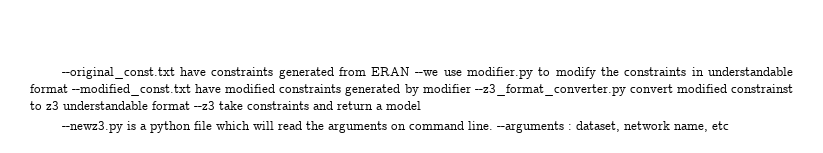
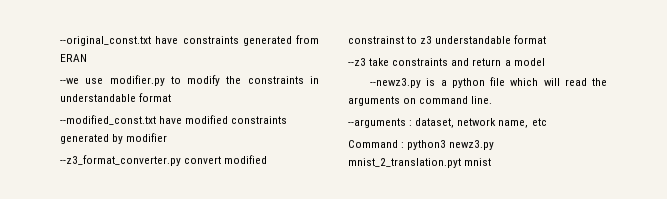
- --original_const.txt have constraints generated from ERAN --we use modifier.py to modify the constraints in understandable format --modified_const.txt have modified constraints generated by modifier --z3_format_converter.py convert modified constrainst to z3 understandable format --z3 take constraints and return a model
+ --original_const.txt have constraints generated from ERAN
+ --we use modifier.py to modify the constraints in understandable format
+ --modified_const.txt have modified constraints generated by modifier
+ --z3_format_converter.py convert modified constrainst to z3 understandable format
+ --z3 take constraints and return a model
- --newz3.py is a python file which will read the arguments on command line. --arguments : dataset, network name, etc
+ --newz3.py is a python file which will read the arguments on command line.
+ --arguments : dataset, network name, etc
+ Command : python3 newz3.py mnist_2_translation.pyt mnist

